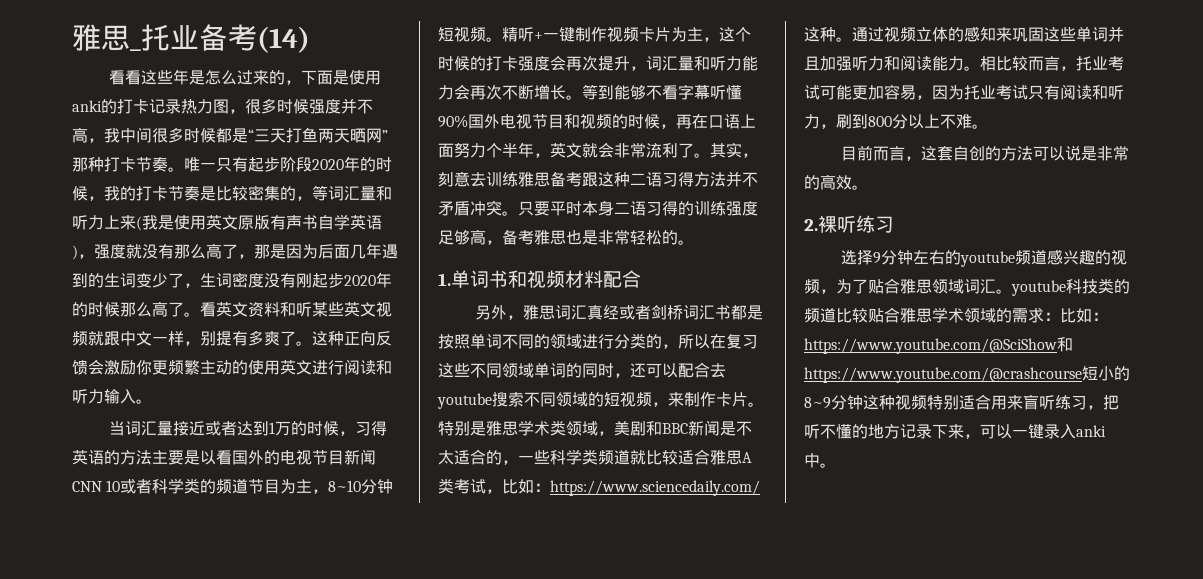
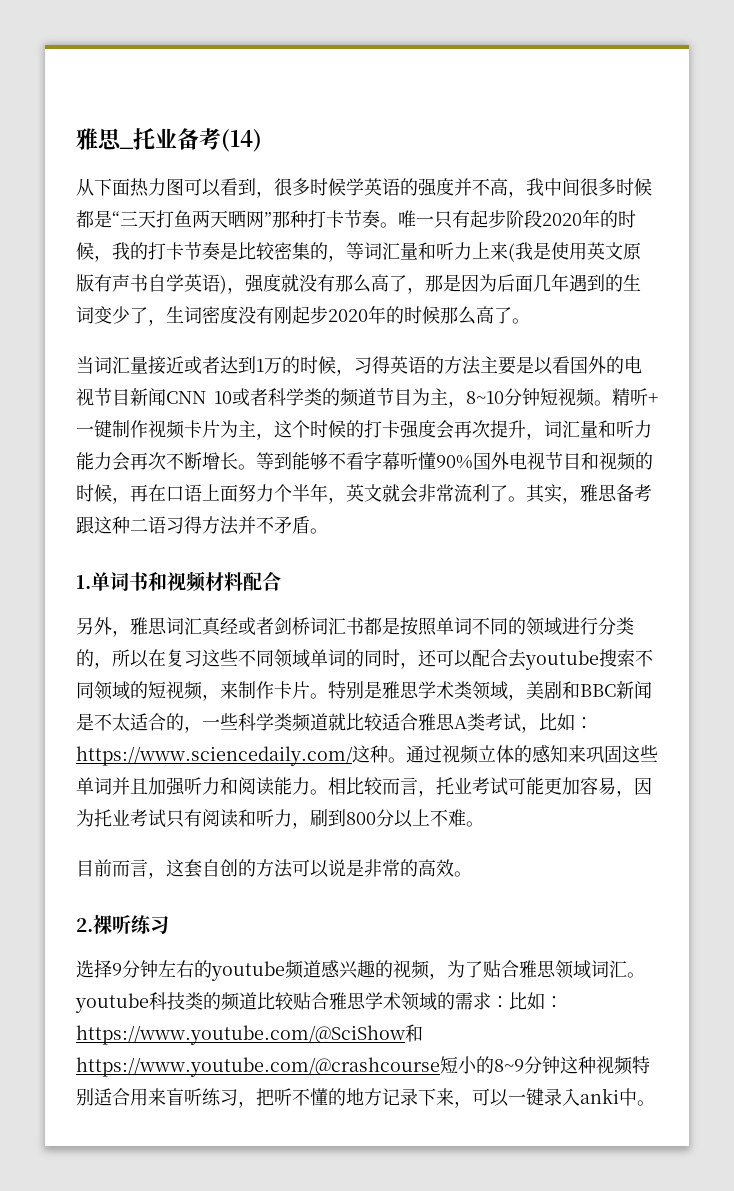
- 看看这些年是怎么过来的，下面是使用anki的打卡记录热力图，很多时候强度并不高，我中间很多时候都是“三天打鱼两天晒网”那种打卡节奏。
+ 从下面热力图可以看到，很多时候学英语的强度并不高，我中间很多时候都是“三天打鱼两天晒网”那种打卡节奏。
- 看英文资料和听某些英文视频就跟中文一样，别提有多爽了。这种正向反馈会激励你更频繁主动的使用英文进行阅读和听力输入。
- 其实，刻意去训练雅思备考跟这种二语习得方法并不矛盾冲突。只要平时本身二语习得的训练强度足够高，备考雅思也是非常轻松的。
+ 其实，雅思备考跟这种二语习得方法并不矛盾。

